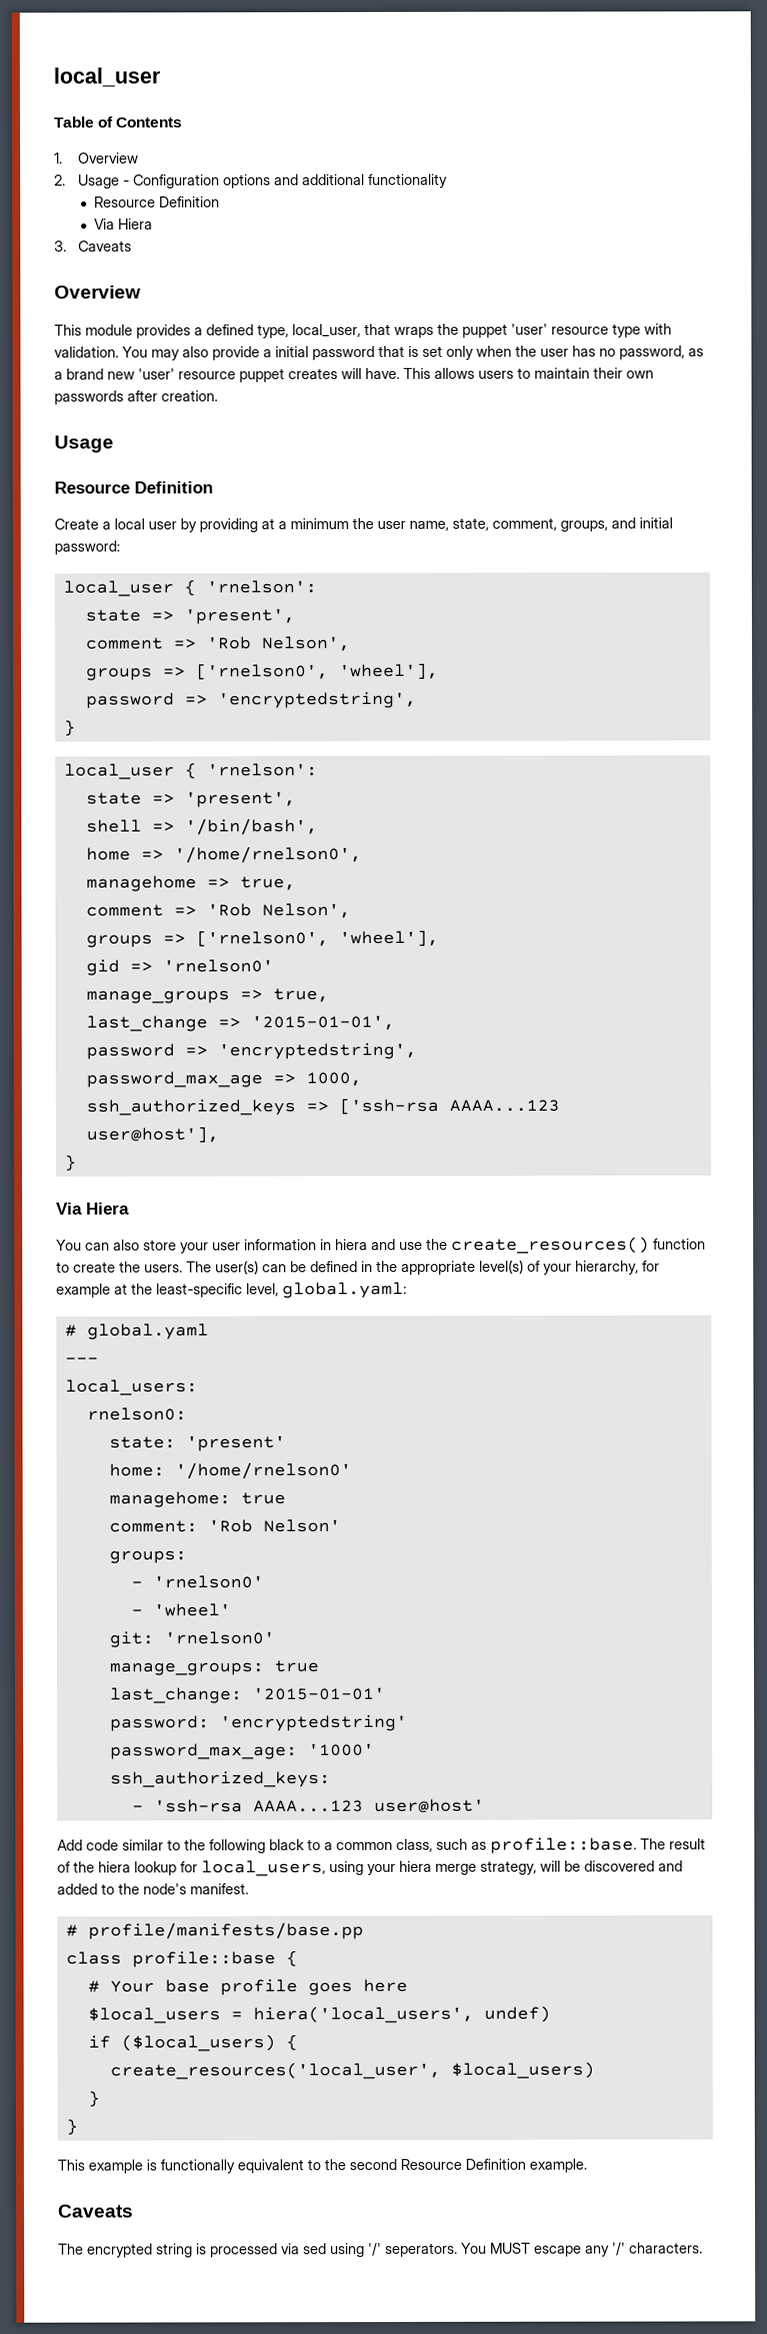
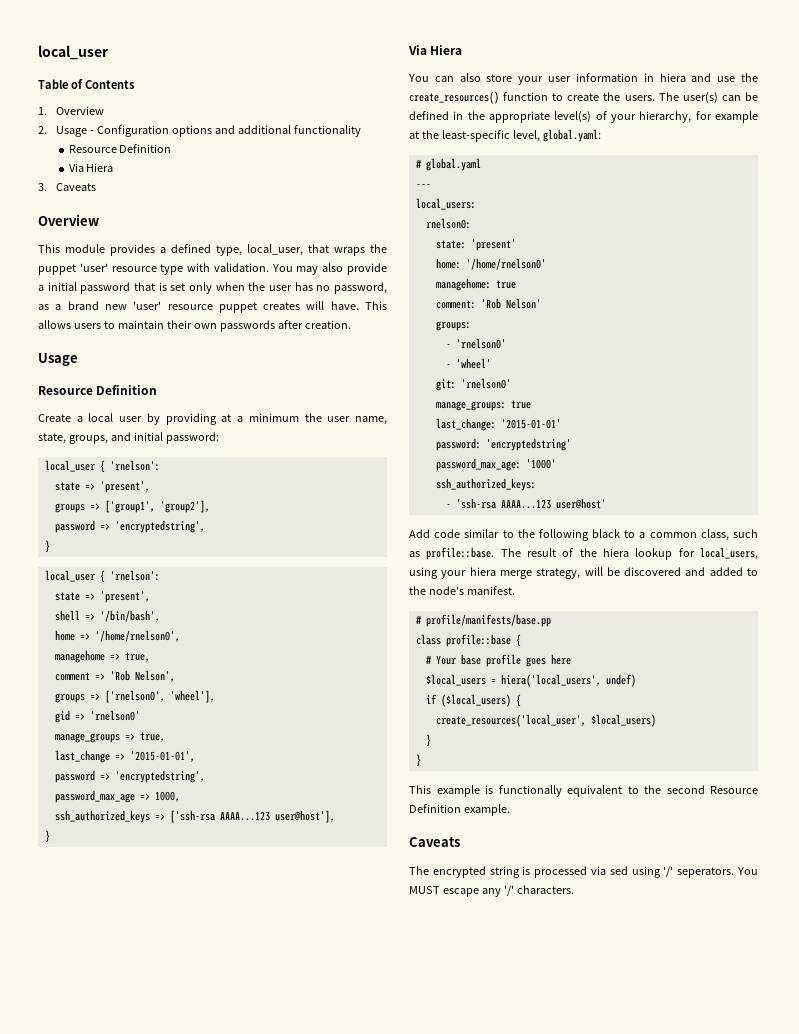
- Create a local user by providing at a minimum the user name, state, comment, groups, and initial password:
+ Create a local user by providing at a minimum the user name, state, groups, and initial password:
  local_user { 'rnelson':
  state => 'present',
- comment => 'Rob Nelson',
- groups => ['rnelson0', 'wheel'],
+ groups => ['group1', 'group2'],

